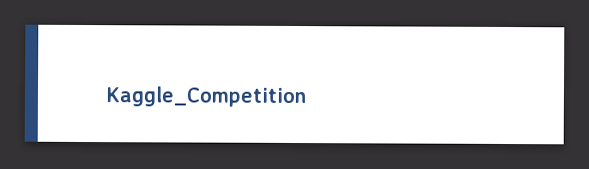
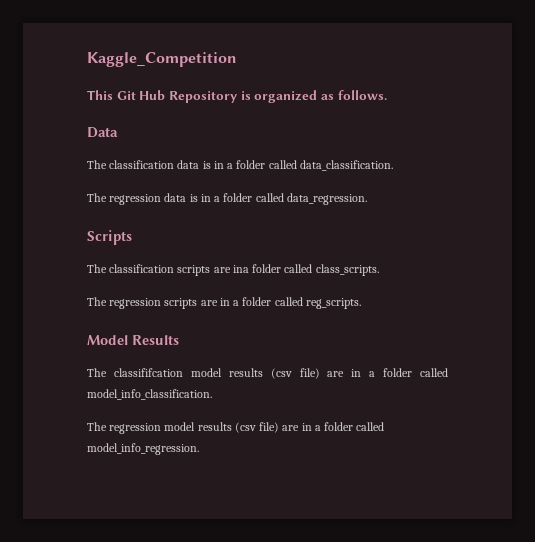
+ This Git Hub Repository is organized as follows.
+ Data
+ The classification data is in a folder called data_classification.
+ The regression data is in a folder called data_regression.
+ Scripts
+ The classification scripts are ina folder called class_scripts.
+ The regression scripts are in a folder called reg_scripts.
+ Model Results
+ The classififcation model results (csv file) are in a folder called model_info_classification.
+ The regression model results (csv file) are in a folder called model_info_regression.

